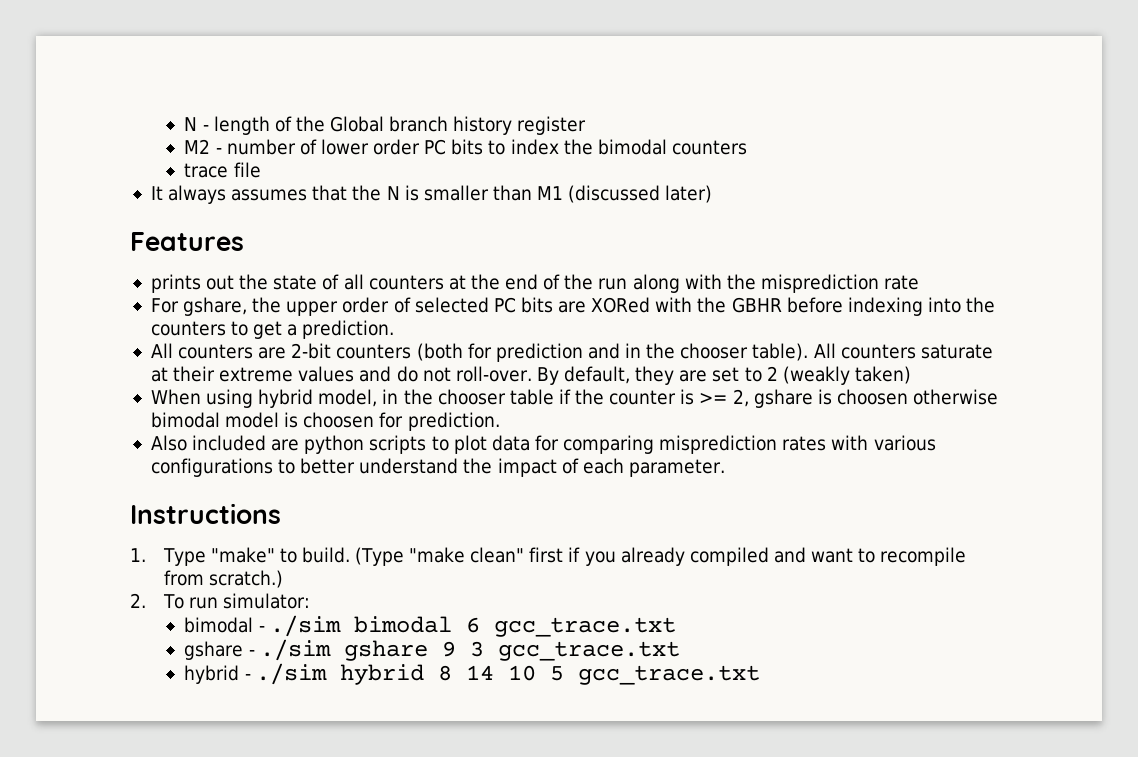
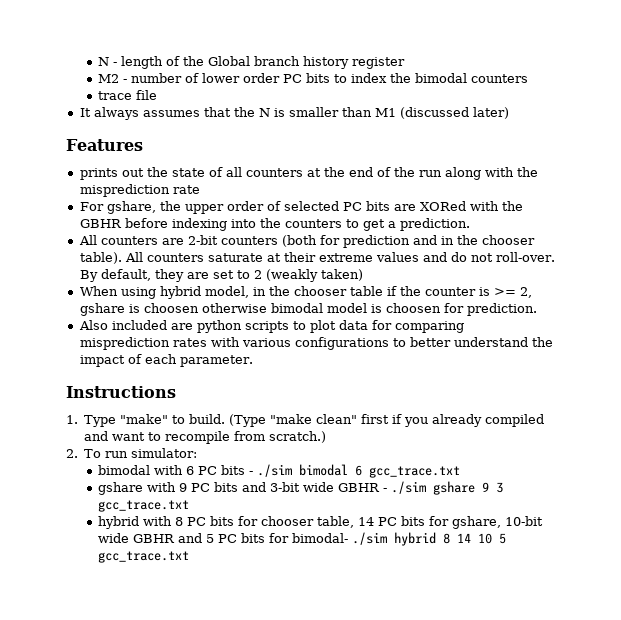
- bimodal - ./sim bimodal 6 gcc_trace.txt
+ bimodal with 6 PC bits - ./sim bimodal 6 gcc_trace.txt
- gshare - ./sim gshare 9 3 gcc_trace.txt
+ gshare with 9 PC bits and 3-bit wide GBHR - ./sim gshare 9 3 gcc_trace.txt
- hybrid - ./sim hybrid 8 14 10 5 gcc_trace.txt
+ hybrid with 8 PC bits for chooser table, 14 PC bits for gshare, 10-bit wide GBHR and 5 PC bits for bimodal- ./sim hybrid 8 14 10 5 gcc_trace.txt

